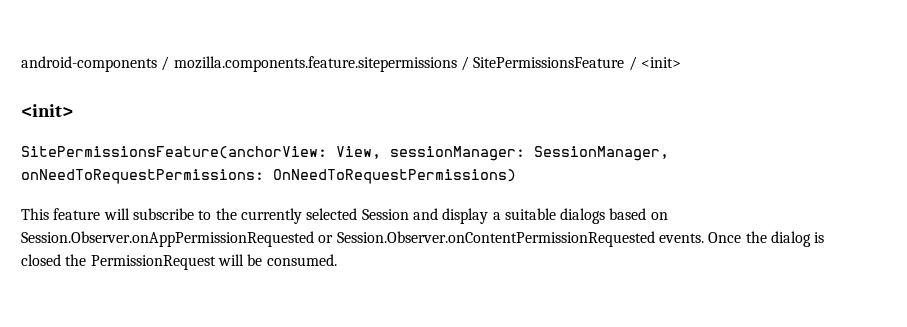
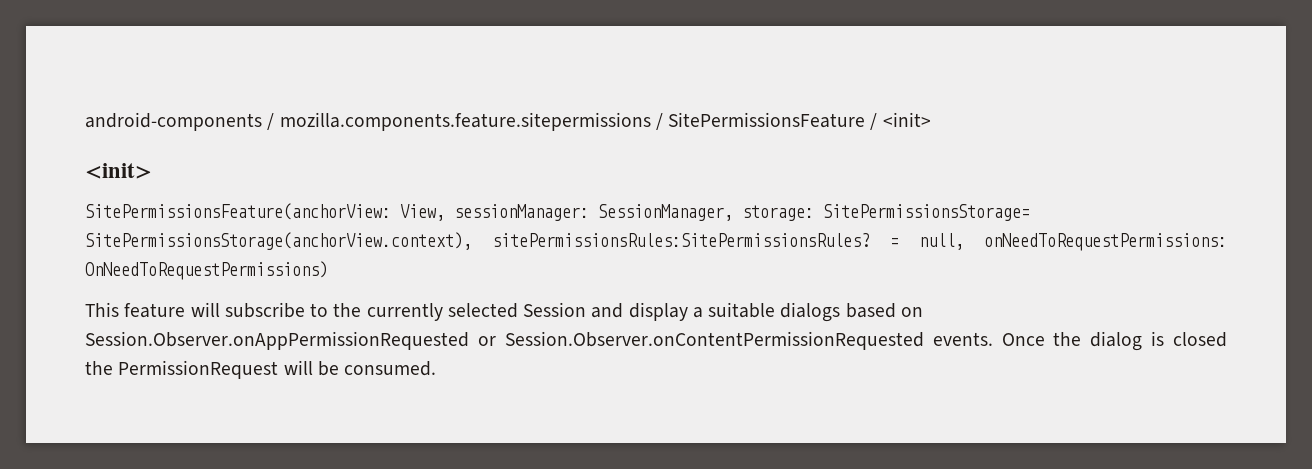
- SitePermissionsFeature(anchorView: View, sessionManager: SessionManager, onNeedToRequestPermissions: OnNeedToRequestPermissions)
+ SitePermissionsFeature(anchorView: View, sessionManager: SessionManager, storage: SitePermissionsStorage= SitePermissionsStorage(anchorView.context), sitePermissionsRules:SitePermissionsRules? = null, onNeedToRequestPermissions: OnNeedToRequestPermissions)

